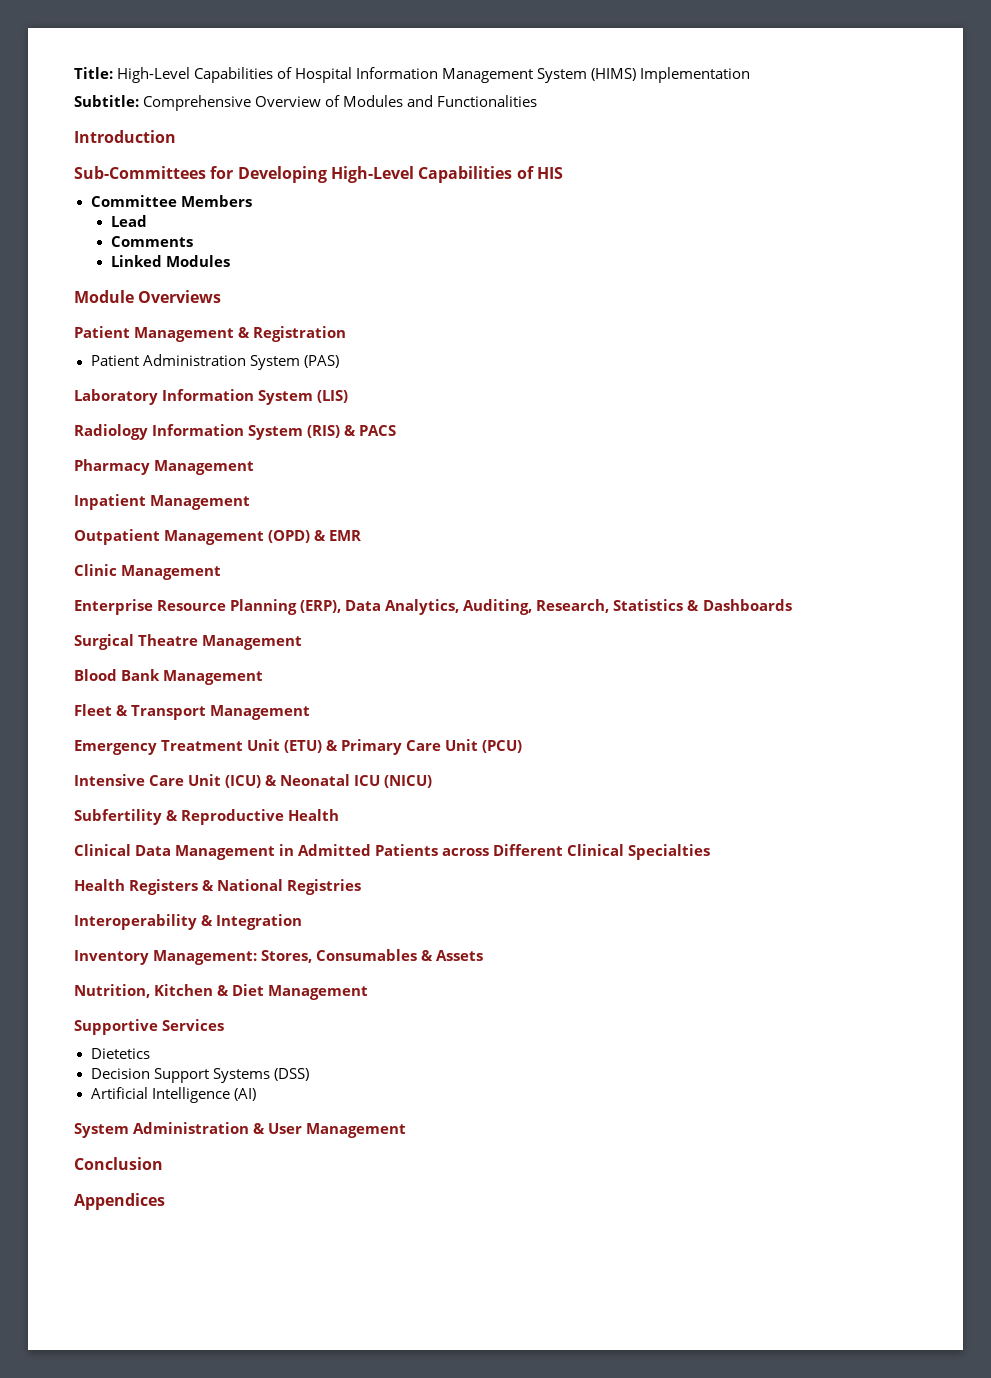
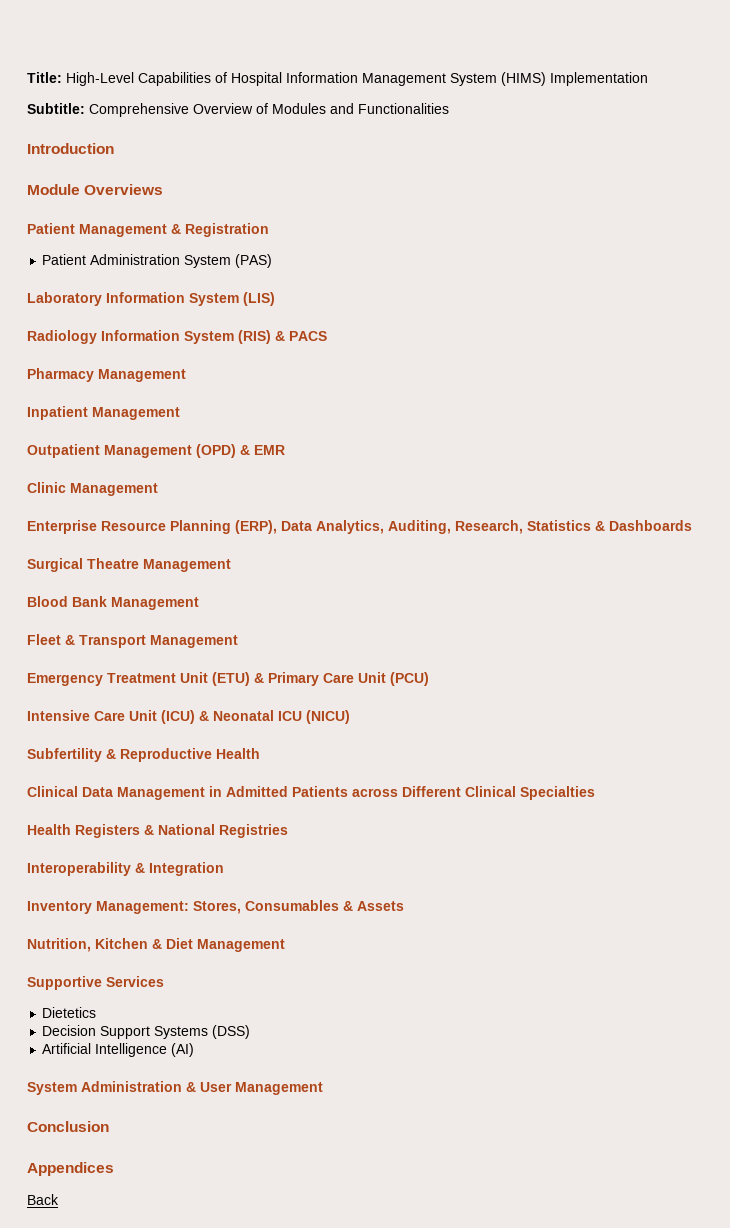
- Sub-Committees for Developing High-Level Capabilities of HIS
- Committee Members
- Lead
- Comments
- Linked Modules
+ Back

